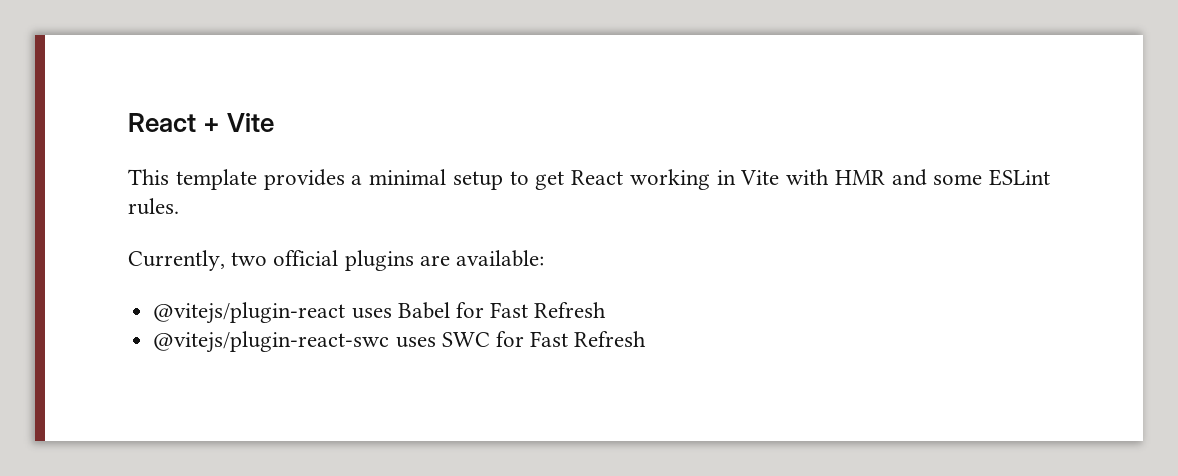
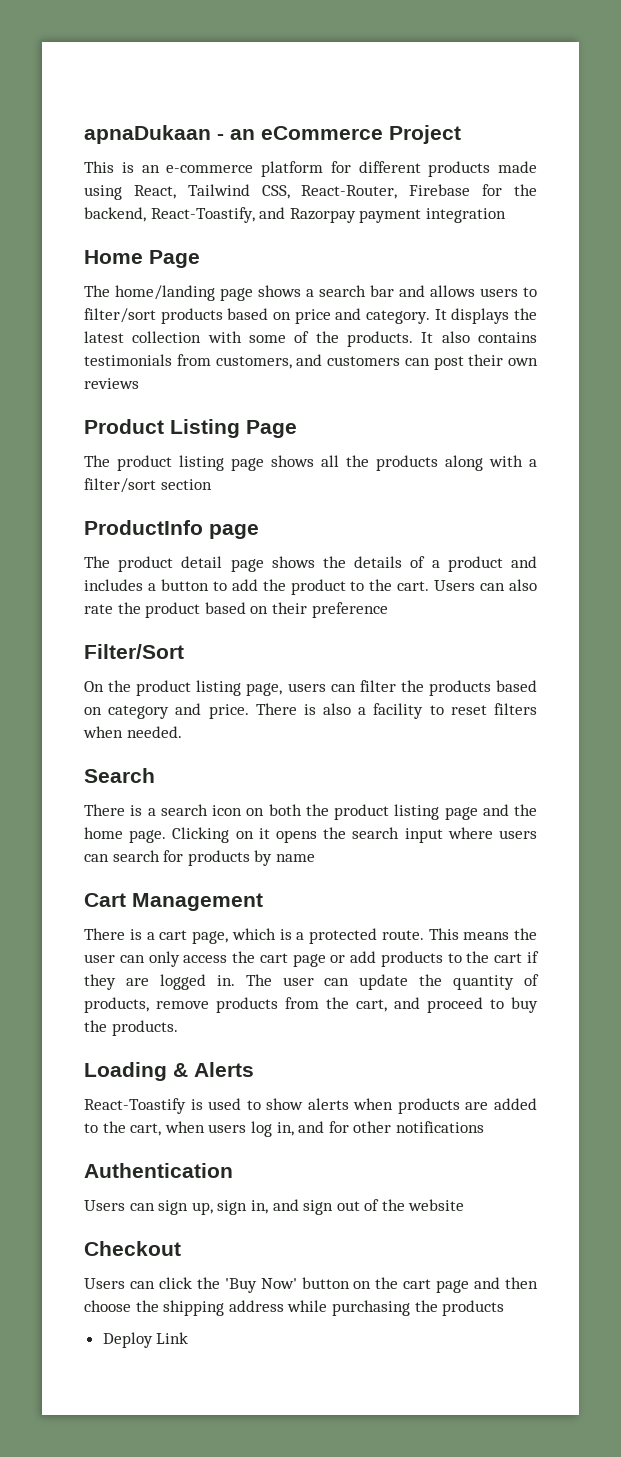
- React + Vite
- This template provides a minimal setup to get React working in Vite with HMR and some ESLint rules.
- Currently, two official plugins are available:
- @vitejs/plugin-react uses Babel for Fast Refresh
- @vitejs/plugin-react-swc uses SWC for Fast Refresh
+ apnaDukaan - an eCommerce Project
+ This is an e-commerce platform for different products made using React, Tailwind CSS, React-Router, Firebase for the backend, React-Toastify, and Razorpay payment integration
+ Home Page
+ The home/landing page shows a search bar and allows users to filter/sort products based on price and category. It displays the latest collection with some of the products. It also contains testimonials from customers, and customers can post their own reviews
+ Product Listing Page
+ The product listing page shows all the products along with a filter/sort section
+ ProductInfo page
+ The product detail page shows the details of a product and includes a button to add the product to the cart. Users can also rate the product based on their preference
+ Filter/Sort
+ On the product listing page, users can filter the products based on category and price. There is also a facility to reset filters when needed.
+ Search
+ There is a search icon on both the product listing page and the home page. Clicking on it opens the search input where users can search for products by name
+ Cart Management
+ There is a cart page, which is a protected route. This means the user can only access the cart page or add products to the cart if they are logged in. The user can update the quantity of products, remove products from the cart, and proceed to buy the products.
+ Loading & Alerts
+ React-Toastify is used to show alerts when products are added to the cart, when users log in, and for other notifications
+ Authentication
+ Users can sign up, sign in, and sign out of the website
+ Checkout
+ Users can click the 'Buy Now' button on the cart page and then choose the shipping address while purchasing the products
+ Deploy Link

